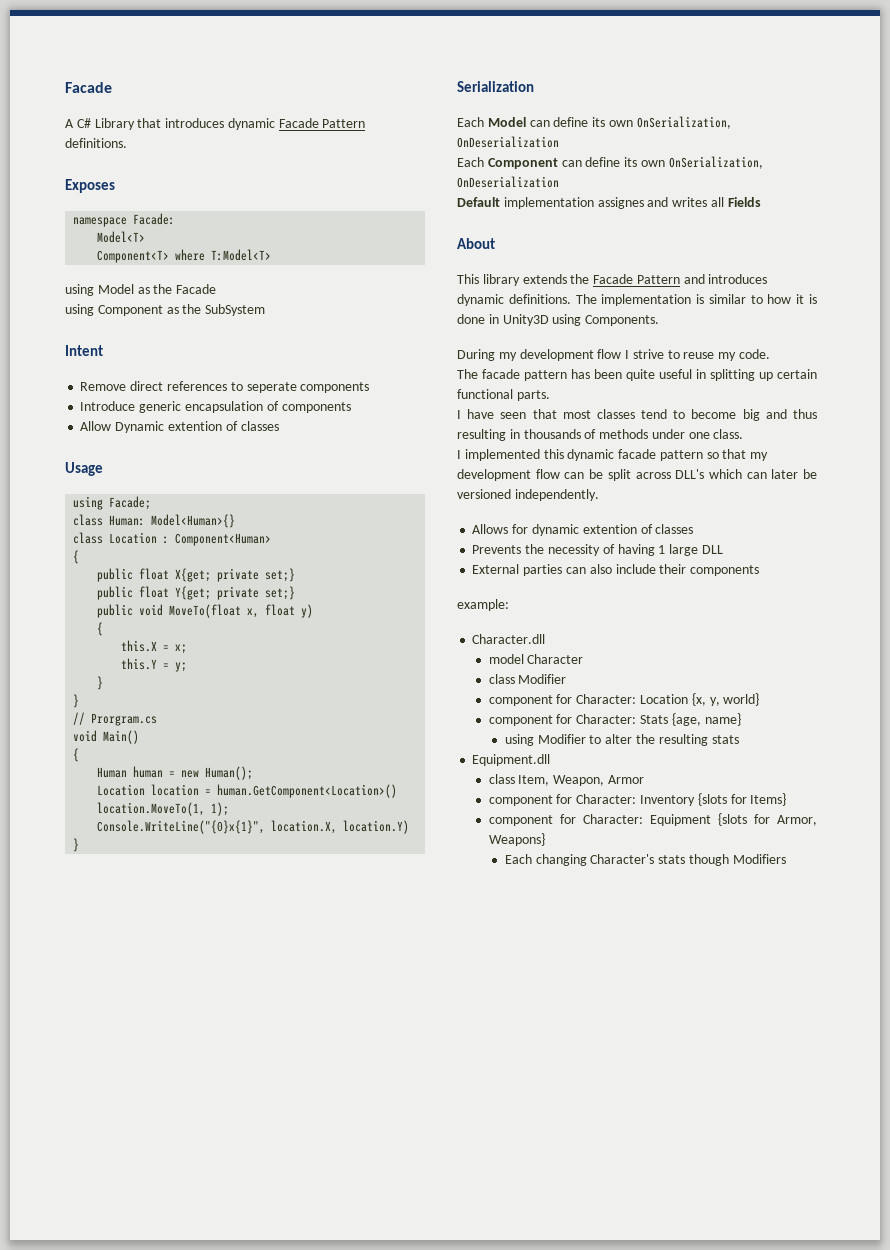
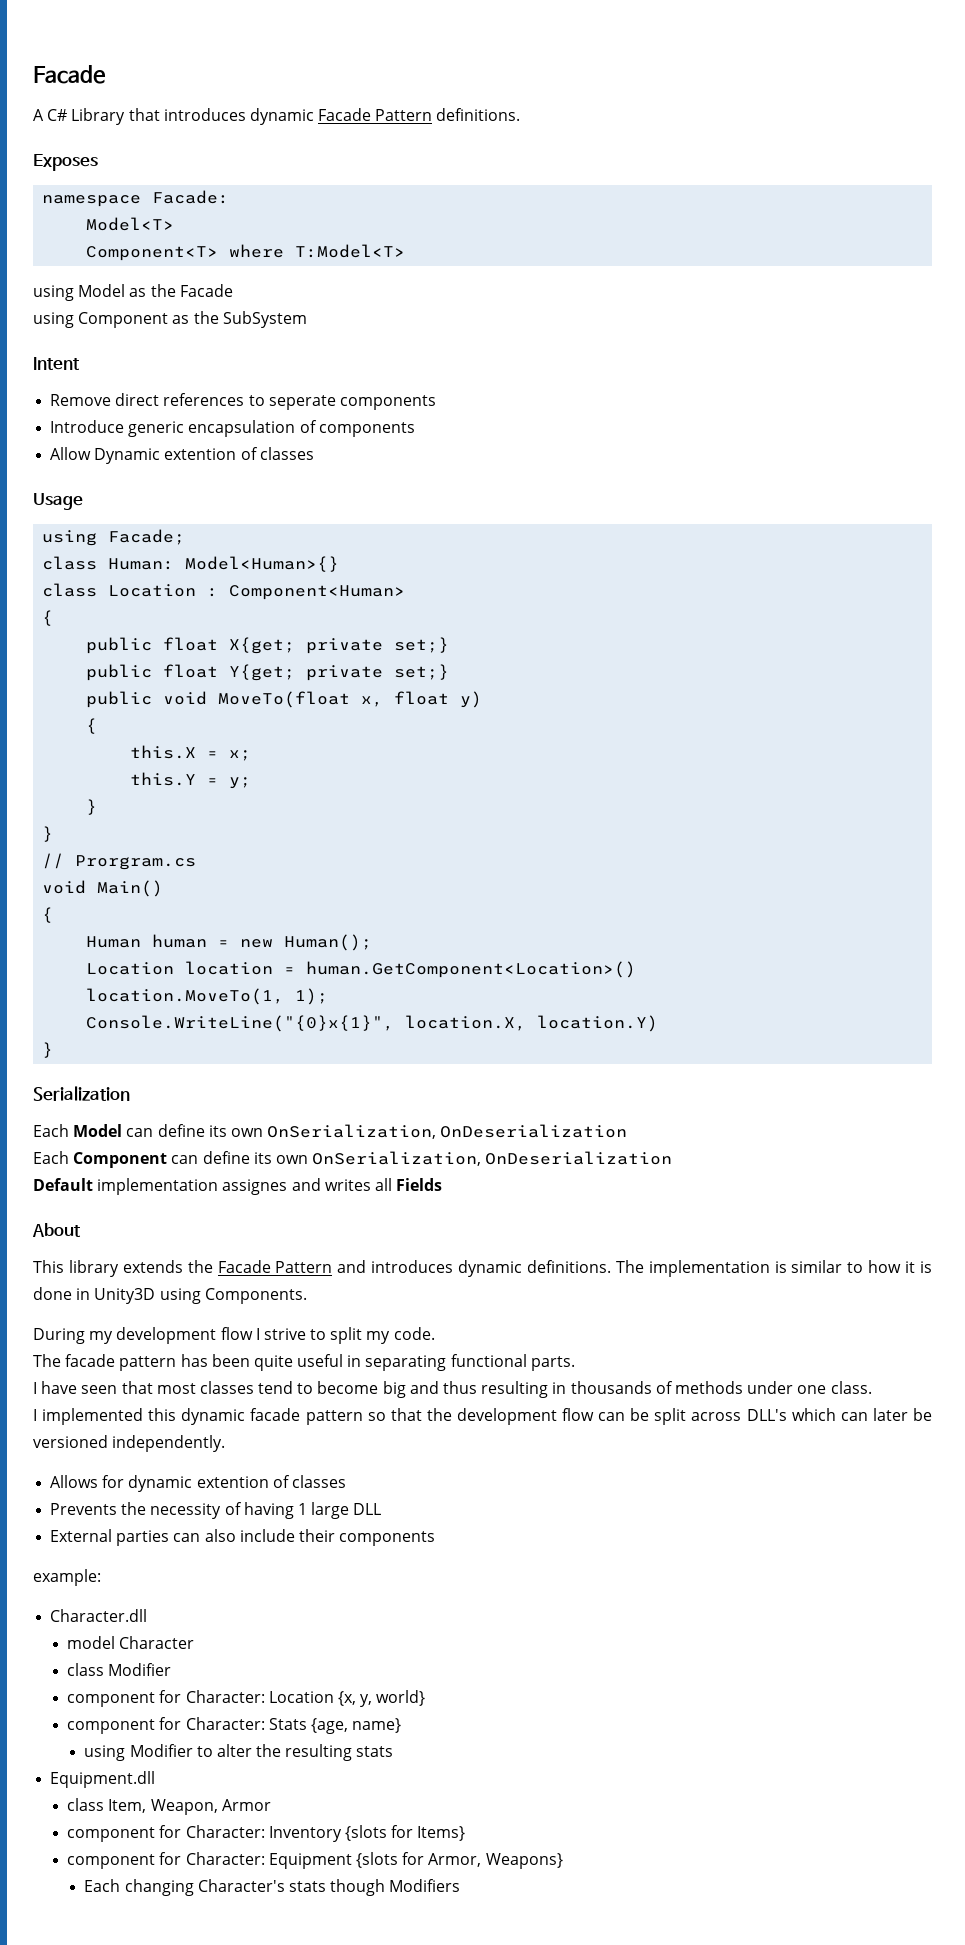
- During my development flow I strive to reuse my code.
+ During my development flow I strive to split my code.
- The facade pattern has been quite useful in splitting up certain functional parts.
+ The facade pattern has been quite useful in separating functional parts.
- I implemented this dynamic facade pattern so that my development flow can be split across DLL's which can later be versioned independently.
+ I implemented this dynamic facade pattern so that the development flow can be split across DLL's which can later be versioned independently.

